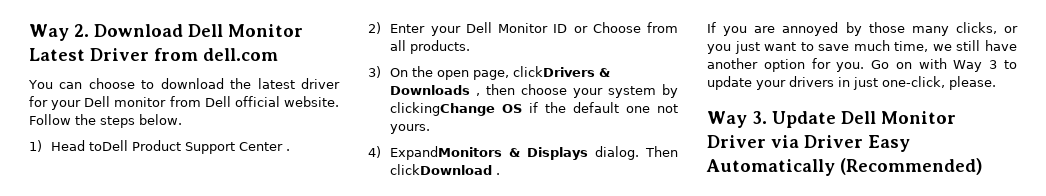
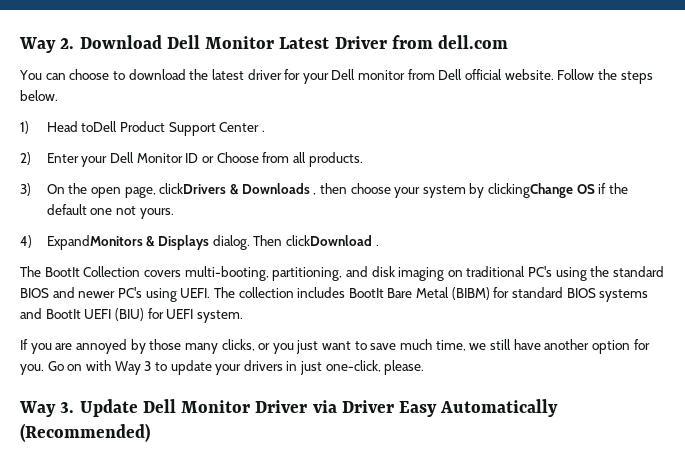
+ The BootIt Collection covers multi-booting, partitioning, and disk imaging on traditional PC's using the standard BIOS and newer PC's using UEFI. The collection includes BootIt Bare Metal (BIBM) for standard BIOS systems and BootIt UEFI (BIU) for UEFI system.

